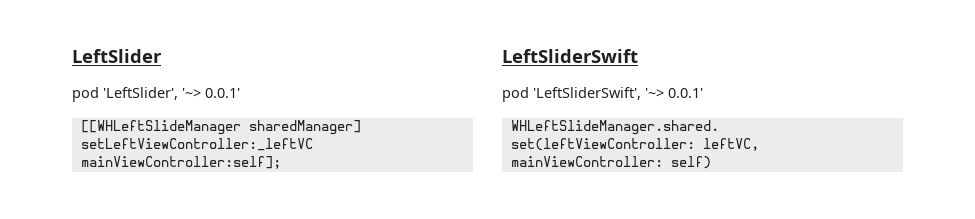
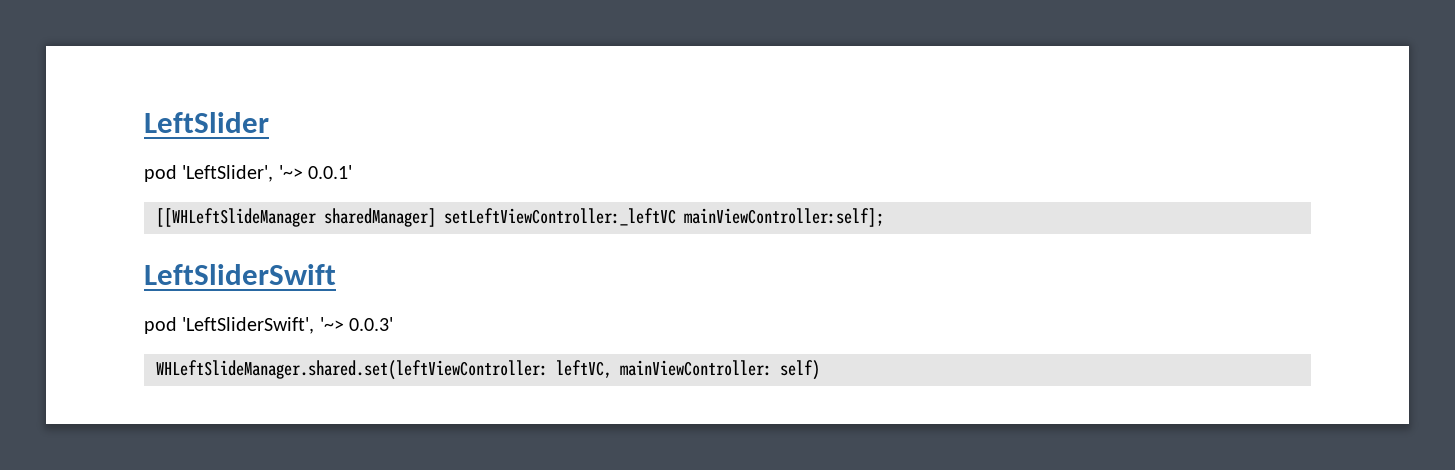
- pod 'LeftSliderSwift', '~> 0.0.1'
+ pod 'LeftSliderSwift', '~> 0.0.3'

